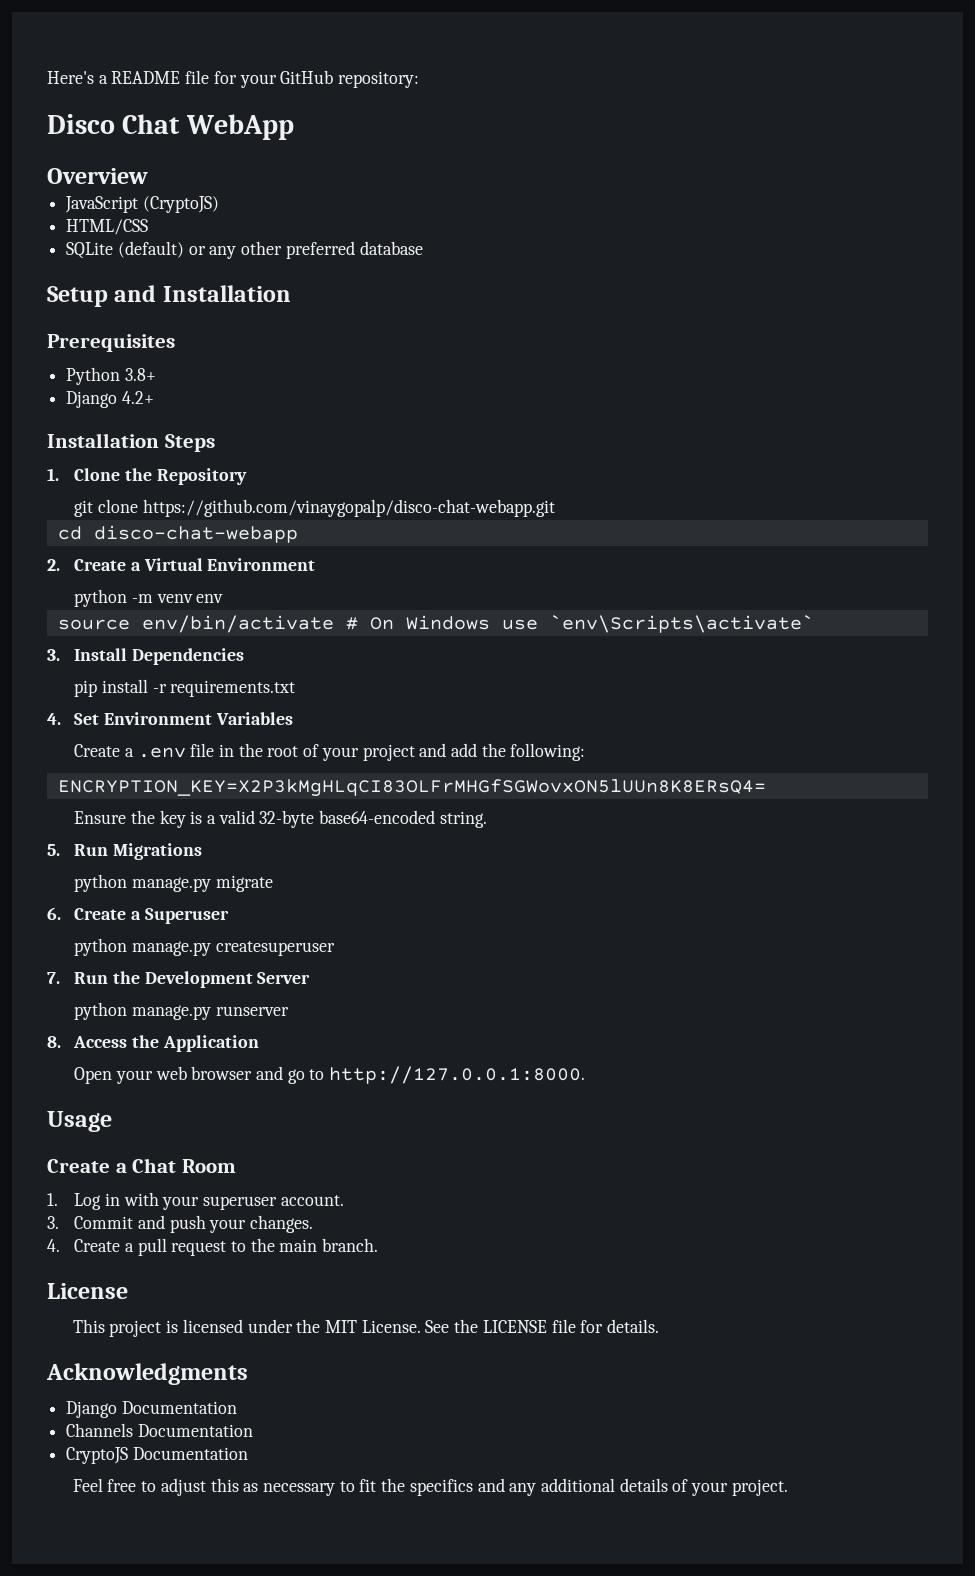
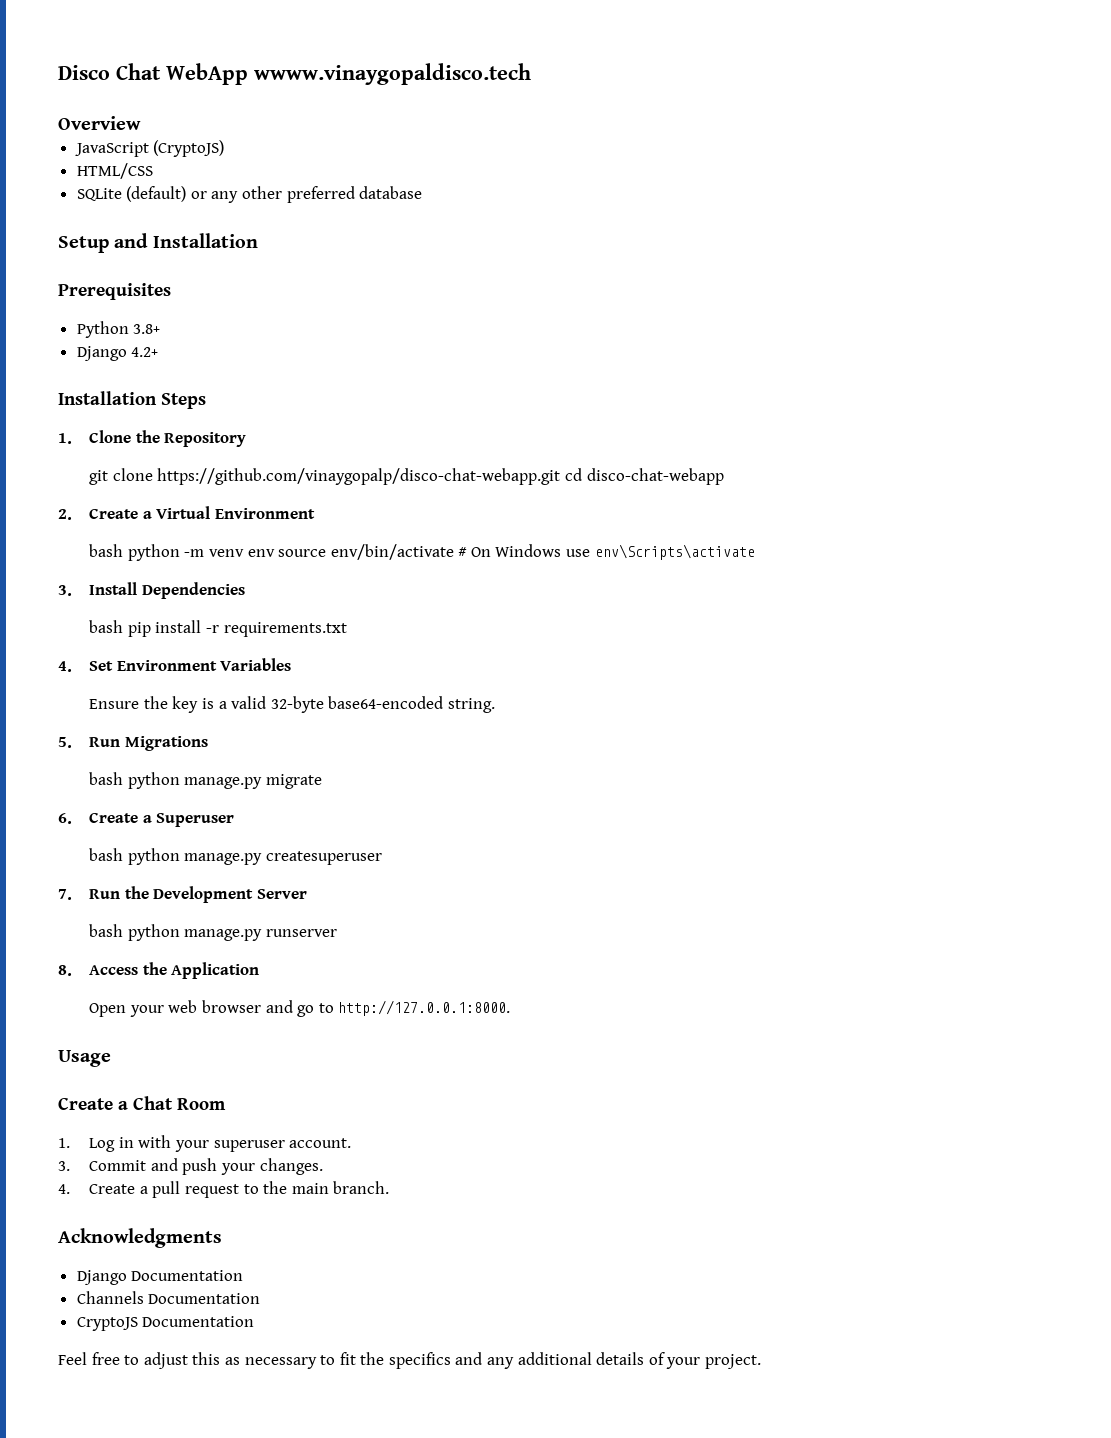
- Here's a README file for your GitHub repository:
- Disco Chat WebApp
+ Disco Chat WebApp wwww.vinaygopaldisco.tech
- git clone https://github.com/vinaygopalp/disco-chat-webapp.git
- cd disco-chat-webapp
+ git clone https://github.com/vinaygopalp/disco-chat-webapp.git cd disco-chat-webapp
- python -m venv env
- source env/bin/activate # On Windows use `env\Scripts\activate`
+ bash python -m venv env source env/bin/activate # On Windows use env\Scripts\activate
- pip install -r requirements.txt
+ bash pip install -r requirements.txt
- Create a .env file in the root of your project and add the following:
- ENCRYPTION_KEY=X2P3kMgHLqCI83OLFrMHGfSGWovxON5lUUn8K8ERsQ4=
- python manage.py migrate
+ bash python manage.py migrate
- python manage.py createsuperuser
+ bash python manage.py createsuperuser
- python manage.py runserver
+ bash python manage.py runserver
- License
- This project is licensed under the MIT License. See the LICENSE file for details.

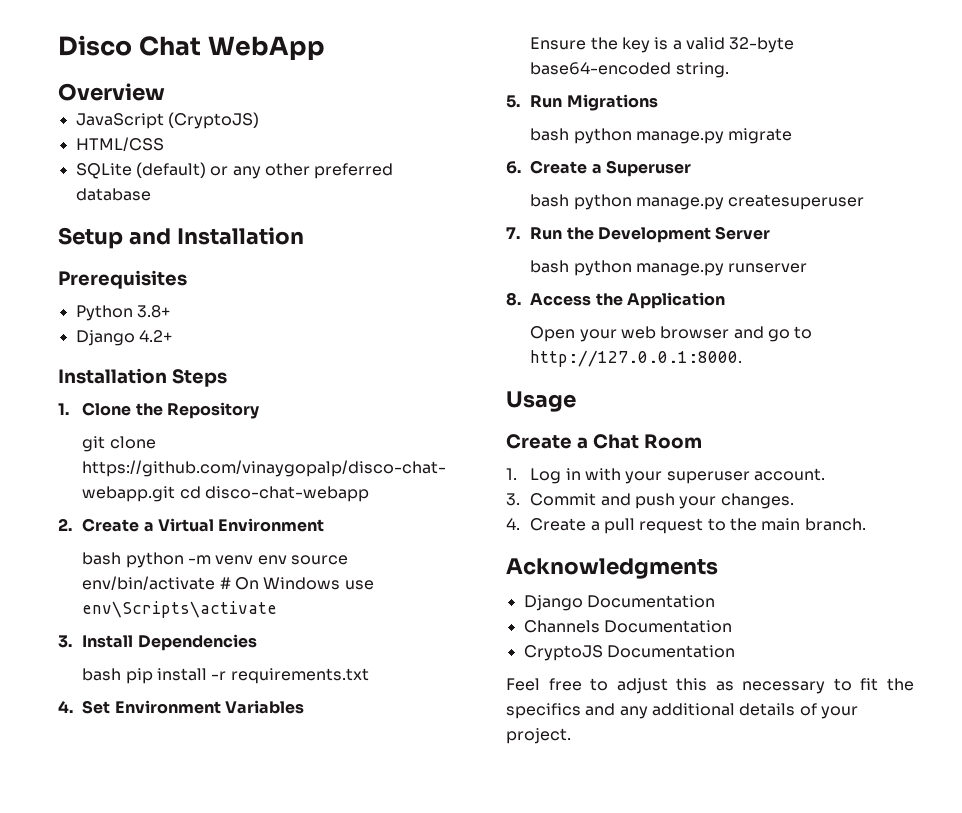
- Disco Chat WebApp wwww.vinaygopaldisco.tech
+ Disco Chat WebApp

